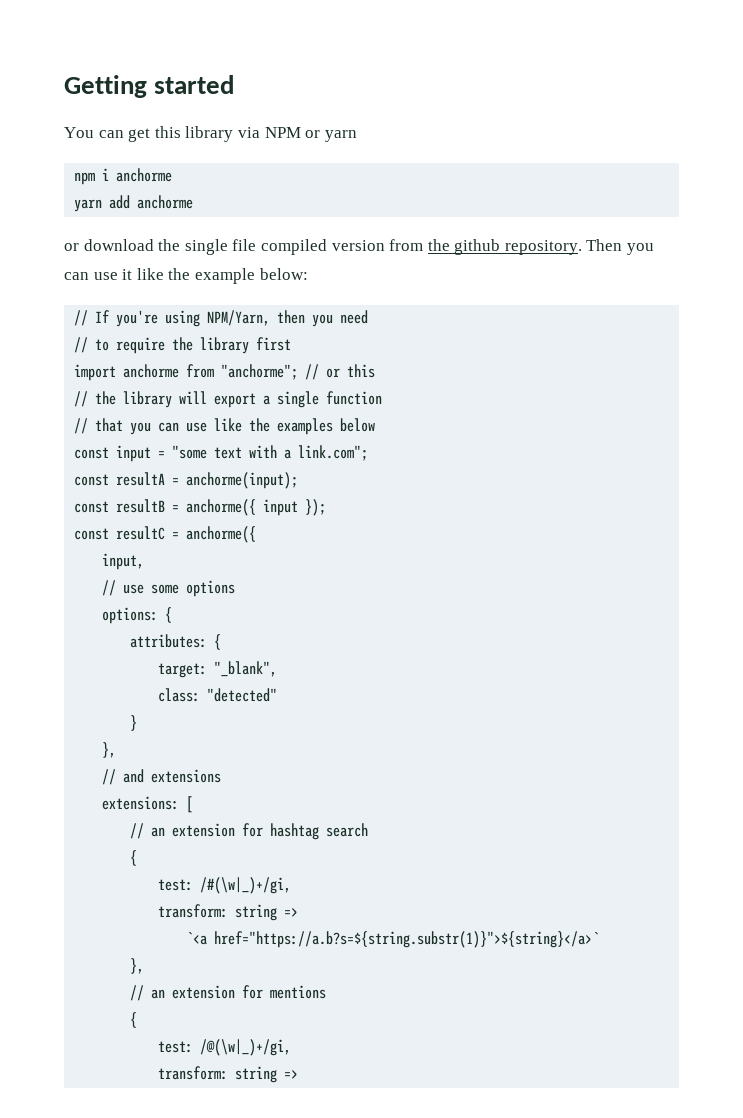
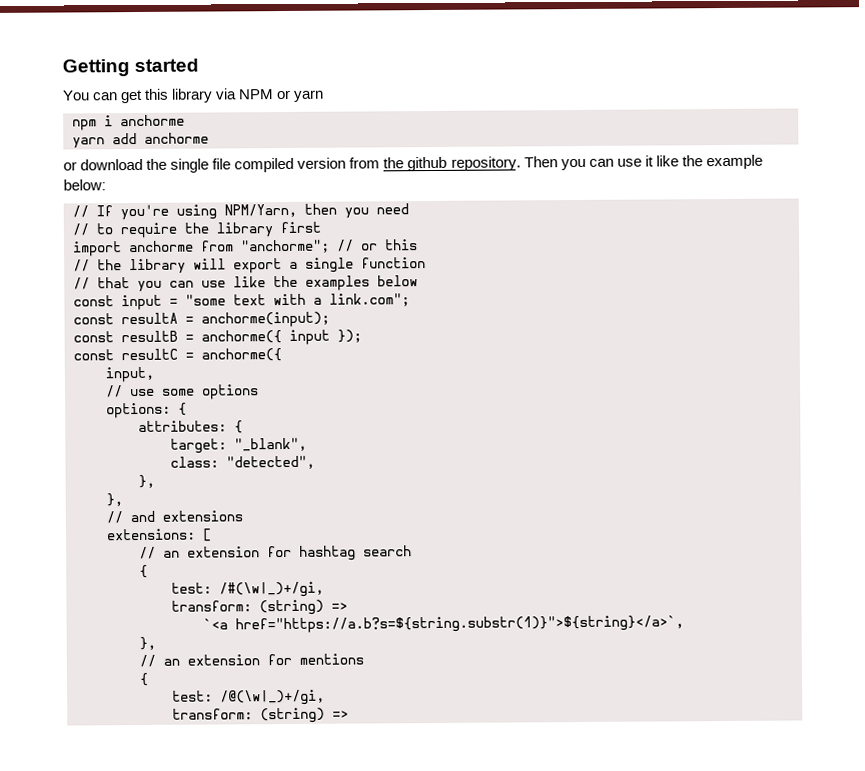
- class: "detected"
- }
+ class: "detected",
+ },
  test: /#(\w|_)+/gi,
- transform: string =>
+ transform: (string) =>
- `<a href="https://a.b?s=${string.substr(1)}">${string}</a>`
+ `<a href="https://a.b?s=${string.substr(1)}">${string}</a>`,
  test: /@(\w|_)+/gi,
- transform: string =>
+ transform: (string) =>

